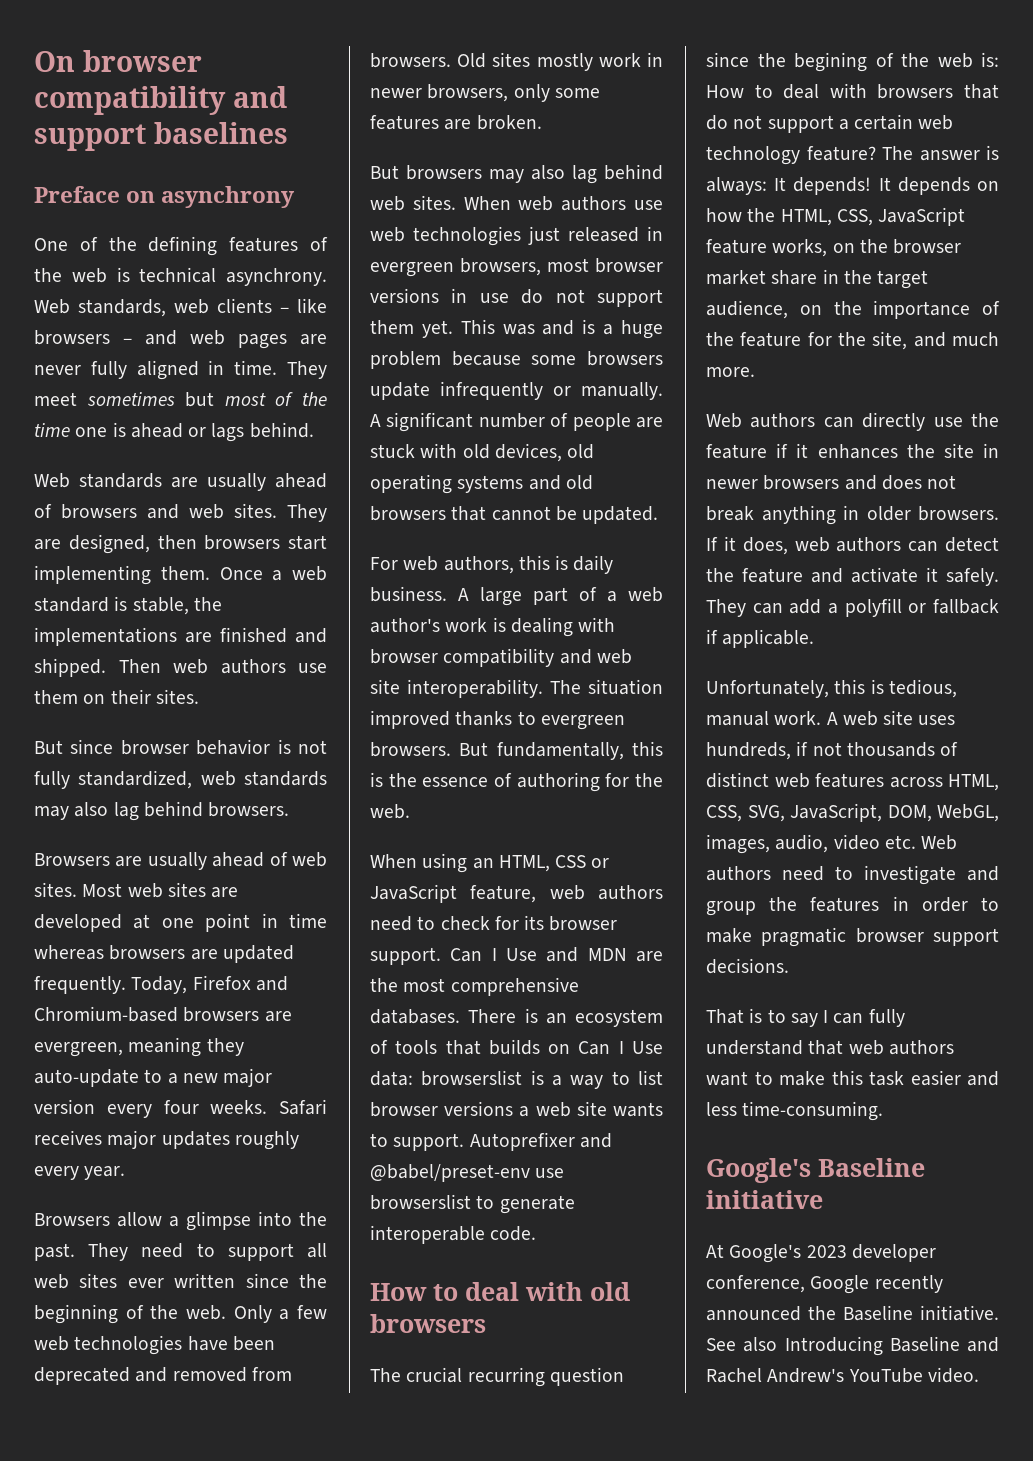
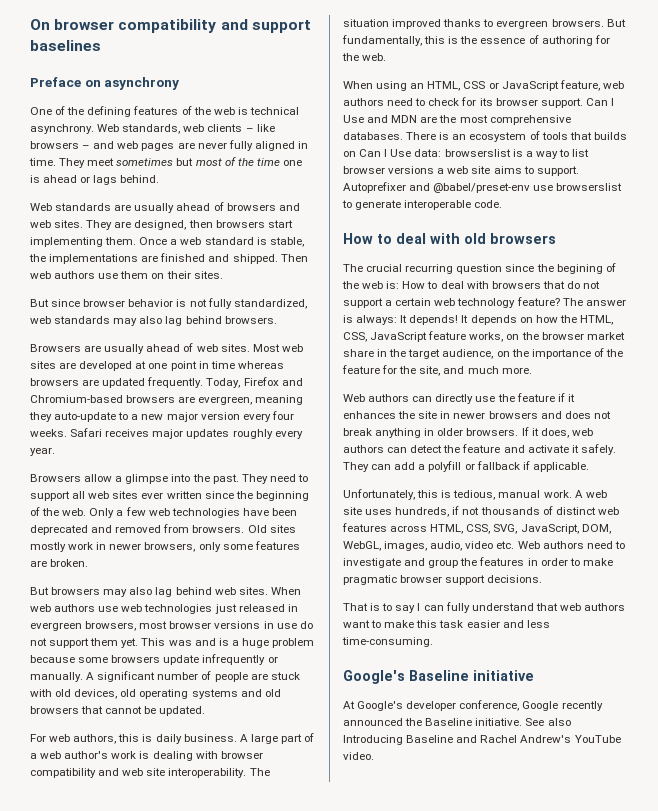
- There is an ecosystem of tools that builds on Can I Use data: browserslist is a way to list browser versions a web site wants to support.
+ There is an ecosystem of tools that builds on Can I Use data: browserslist is a way to list browser versions a web site aims to support.
- At Google's 2023 developer conference, Google recently announced the Baseline initiative.
+ At Google's developer conference, Google recently announced the Baseline initiative.

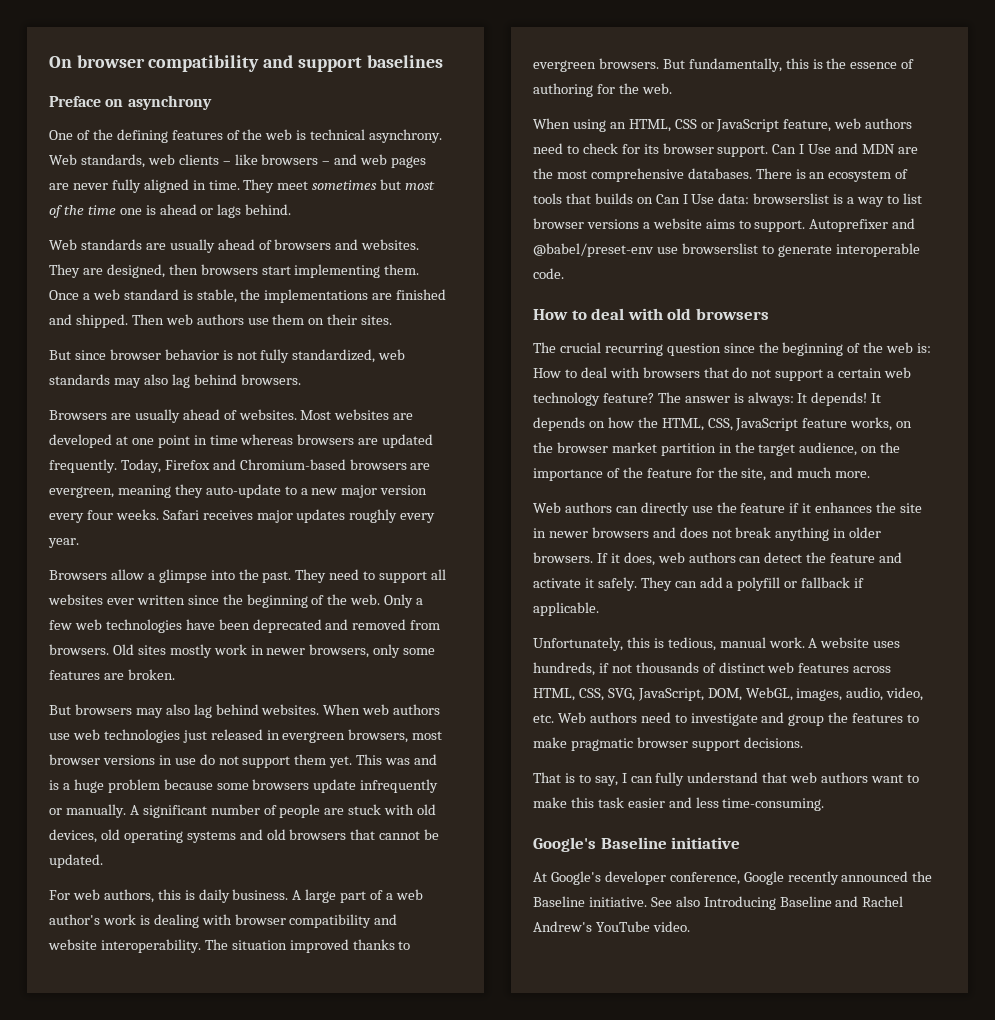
- Web standards are usually ahead of browsers and web sites.
+ Web standards are usually ahead of browsers and websites.
- Browsers are usually ahead of web sites. Most web sites are developed at one point in time whereas browsers are updated frequently.
+ Browsers are usually ahead of websites. Most websites are developed at one point in time whereas browsers are updated frequently.
- They need to support all web sites ever written since the beginning of the web.
+ They need to support all websites ever written since the beginning of the web.
- But browsers may also lag behind web sites.
+ But browsers may also lag behind websites.
- A large part of a web author's work is dealing with browser compatibility and web site interoperability.
+ A large part of a web author's work is dealing with browser compatibility and website interoperability.
- There is an ecosystem of tools that builds on Can I Use data: browserslist is a way to list browser versions a web site aims to support.
+ There is an ecosystem of tools that builds on Can I Use data: browserslist is a way to list browser versions a website aims to support.
- The crucial recurring question since the begining of the web is: How to deal with browsers that do not support a certain web technology feature?
+ The crucial recurring question since the beginning of the web is: How to deal with browsers that do not support a certain web technology feature?
- It depends on how the HTML, CSS, JavaScript feature works, on the browser market share in the target audience, on the importance of the feature for the site, and much more.
+ It depends on how the HTML, CSS, JavaScript feature works, on the browser market partition in the target audience, on the importance of the feature for the site, and much more.
- A web site uses hundreds, if not thousands of distinct web features across HTML, CSS, SVG, JavaScript, DOM, WebGL, images, audio, video etc. Web authors need to investigate and group the features in order to make pragmatic browser support decisions.
+ A website uses hundreds, if not thousands of distinct web features across HTML, CSS, SVG, JavaScript, DOM, WebGL, images, audio, video, etc. Web authors need to investigate and group the features to make pragmatic browser support decisions.
- That is to say I can fully understand that web authors want to make this task easier and less time-consuming.
+ That is to say, I can fully understand that web authors want to make this task easier and less time-consuming.

